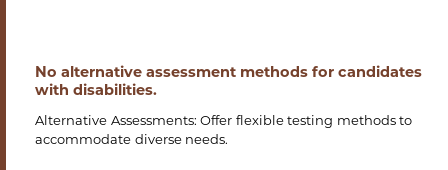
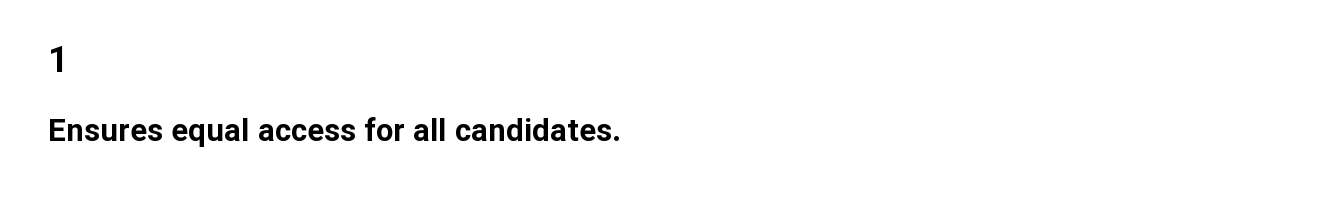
- No alternative assessment methods for candidates with disabilities.
- Alternative Assessments: Offer flexible testing methods to accommodate diverse needs.
+ 1
+ Ensures equal access for all candidates.

